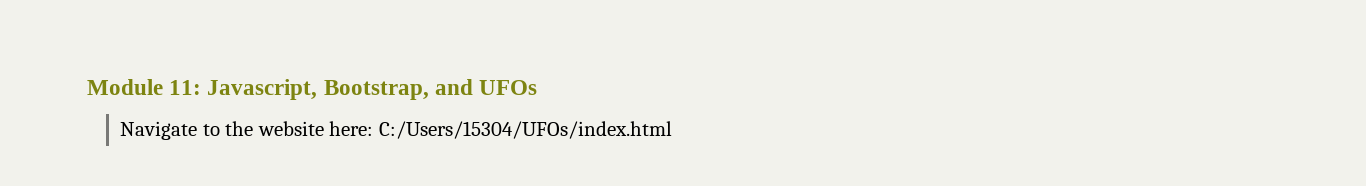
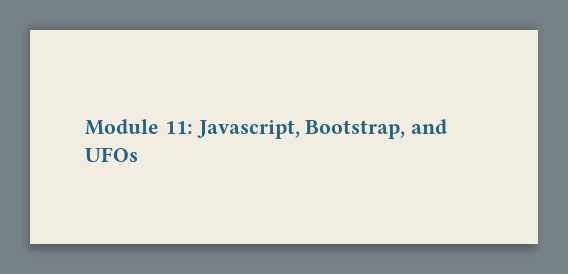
- Navigate to the website here: C:/Users/15304/UFOs/index.html

